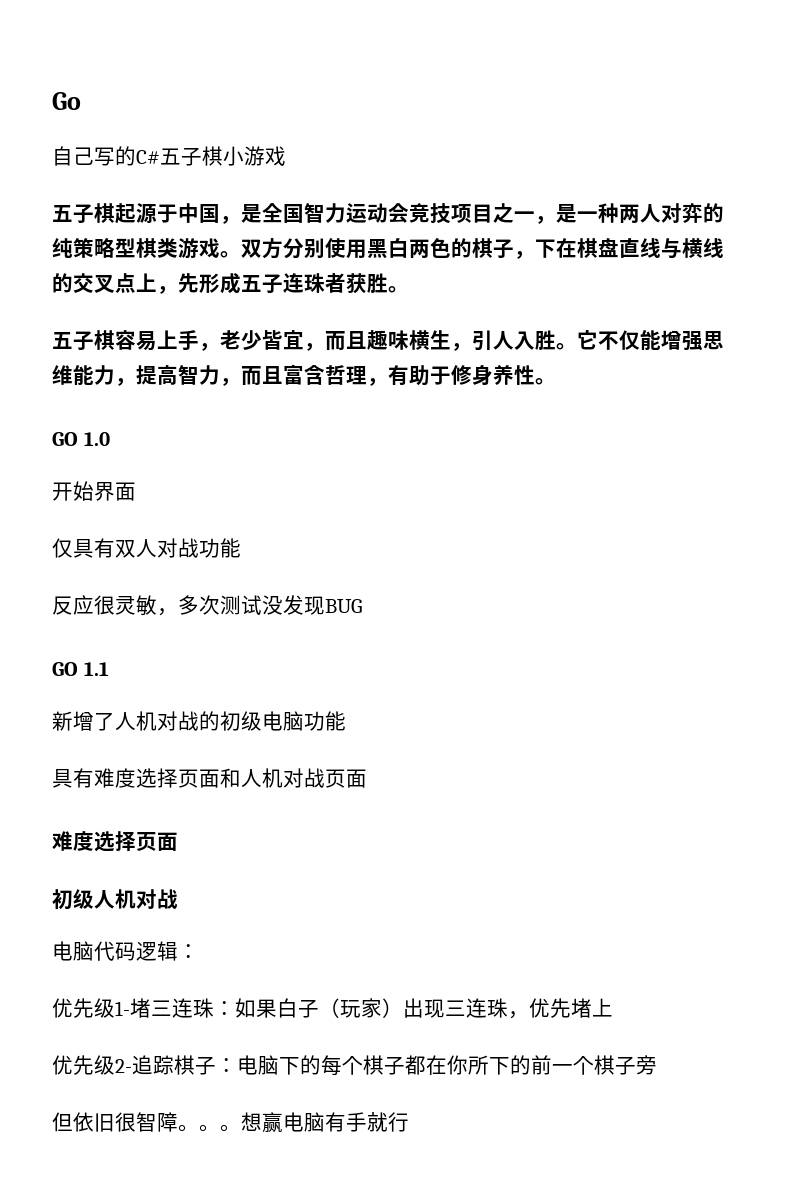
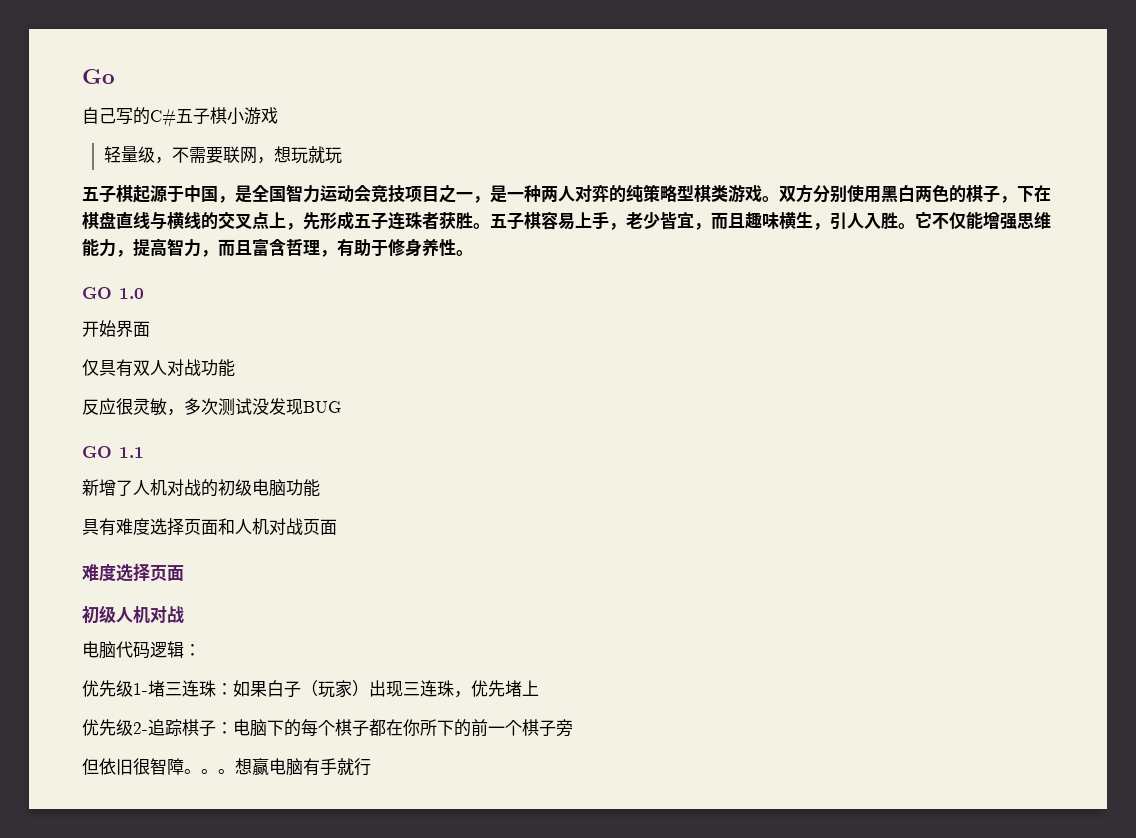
+ 轻量级，不需要联网，想玩就玩
- 双方分别使用黑白两色的棋子，下在棋盘直线与横线的交叉点上，先形成五子连珠者获胜。
- 五子棋容易上手，老少皆宜，而且趣味横生，引人入胜。
+ 双方分别使用黑白两色的棋子，下在棋盘直线与横线的交叉点上，先形成五子连珠者获胜。五子棋容易上手，老少皆宜，而且趣味横生，引人入胜。

